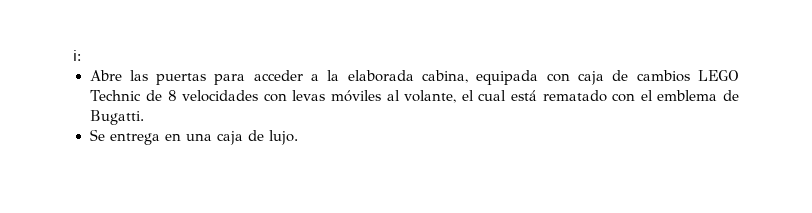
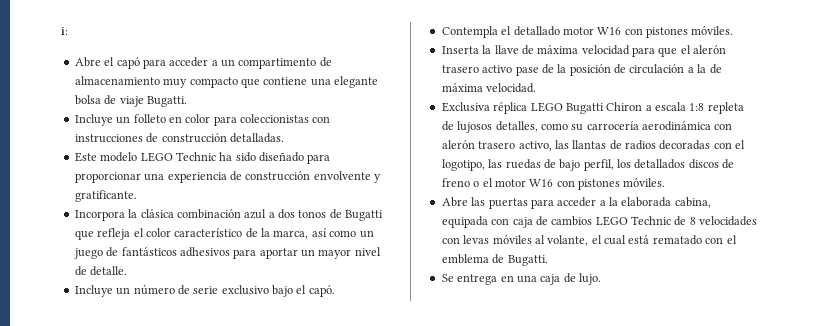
+ Abre el capó para acceder a un compartimento de almacenamiento muy compacto que contiene una elegante bolsa de viaje Bugatti.
+ Incluye un folleto en color para coleccionistas con instrucciones de construcción detalladas.
+ Este modelo LEGO Technic ha sido diseñado para proporcionar una experiencia de construcción envolvente y gratificante.
+ Incorpora la clásica combinación azul a dos tonos de Bugatti que refleja el color característico de la marca, así como un juego de fantásticos adhesivos para aportar un mayor nivel de detalle.
+ Incluye un número de serie exclusivo bajo el capó.
+ Contempla el detallado motor W16 con pistones móviles.
+ Inserta la llave de máxima velocidad para que el alerón trasero activo pase de la posición de circulación a la de máxima velocidad.
+ Exclusiva réplica LEGO Bugatti Chiron a escala 1:8 repleta de lujosos detalles, como su carrocería aerodinámica con alerón trasero activo, las llantas de radios decoradas con el logotipo, las ruedas de bajo perfil, los detallados discos de freno o el motor W16 con pistones móviles.

